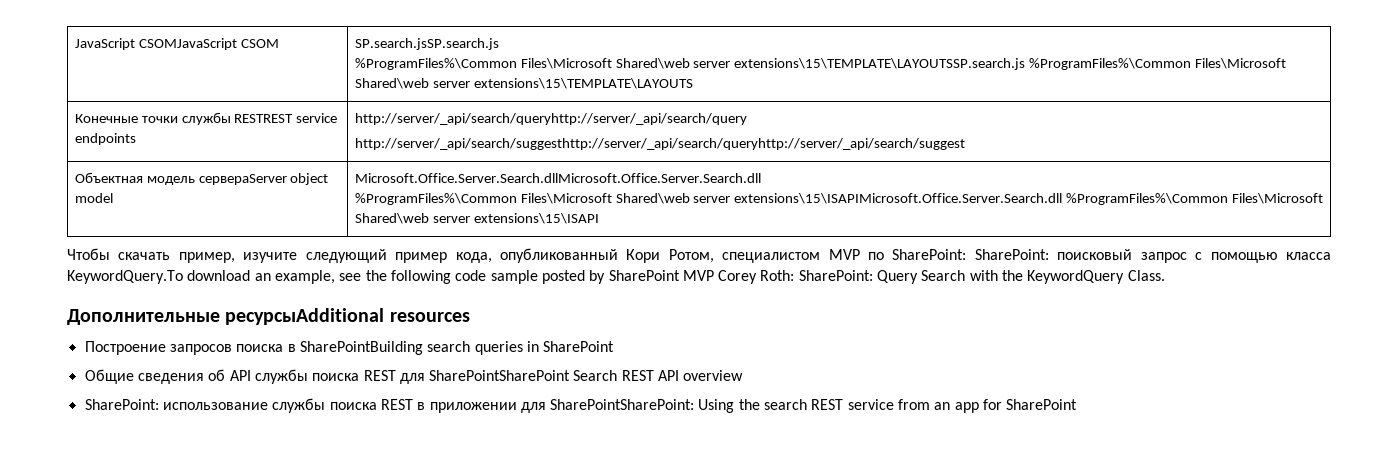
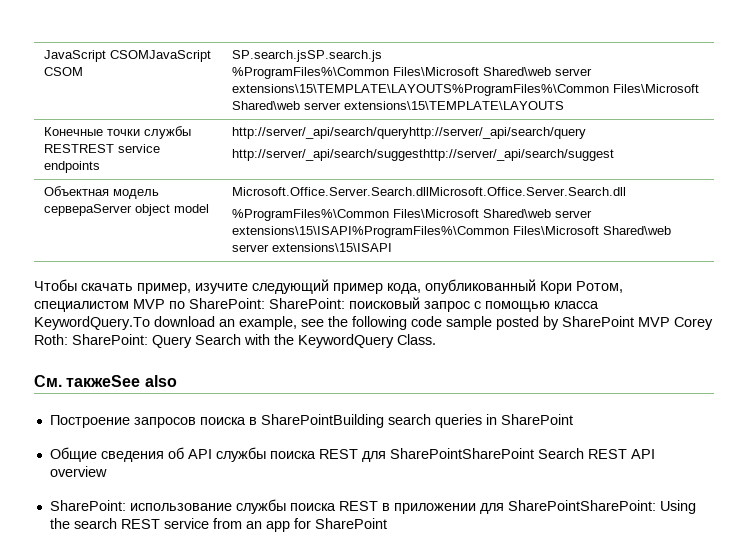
  JavaScript CSOMJavaScript CSOM | SP.search.jsSP.search.js
- %ProgramFiles%\Common Files\Microsoft Shared\web server extensions\15\TEMPLATE\LAYOUTSSP.search.js %ProgramFiles%\Common Files\Microsoft Shared\web server extensions\15\TEMPLATE\LAYOUTS
+ %ProgramFiles%\Common Files\Microsoft Shared\web server extensions\15\TEMPLATE\LAYOUTS%ProgramFiles%\Common Files\Microsoft Shared\web server extensions\15\TEMPLATE\LAYOUTS
  Конечные точки службы RESTREST service endpoints | http://server/_api/search/queryhttp://server/_api/search/query
- http://server/_api/search/suggesthttp://server/_api/search/queryhttp://server/_api/search/suggest
+ http://server/_api/search/suggesthttp://server/_api/search/suggest
  Объектная модель сервераServer object model | Microsoft.Office.Server.Search.dllMicrosoft.Office.Server.Search.dll
- %ProgramFiles%\Common Files\Microsoft Shared\web server extensions\15\ISAPIMicrosoft.Office.Server.Search.dll %ProgramFiles%\Common Files\Microsoft Shared\web server extensions\15\ISAPI
+ %ProgramFiles%\Common Files\Microsoft Shared\web server extensions\15\ISAPI%ProgramFiles%\Common Files\Microsoft Shared\web server extensions\15\ISAPI
- Дополнительные ресурсыAdditional resources
+ См. такжеSee also

